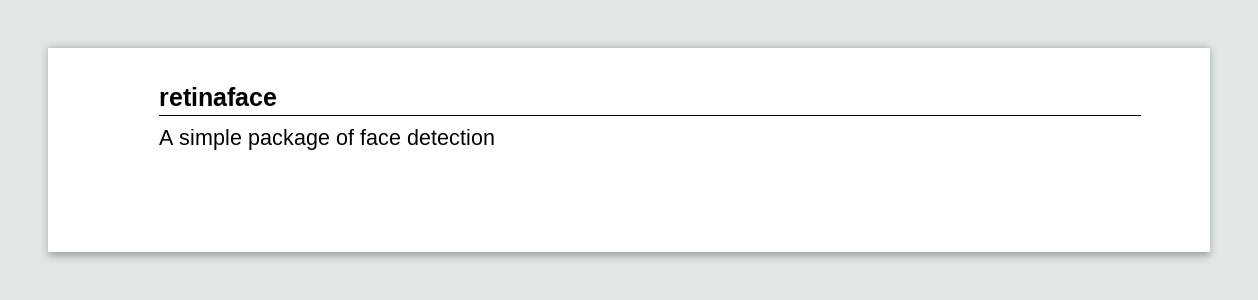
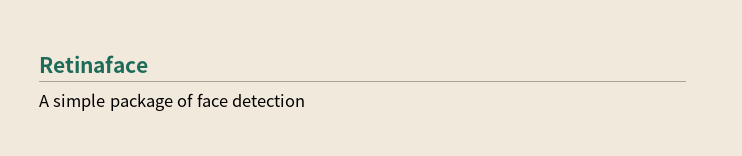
- retinaface
+ Retinaface

